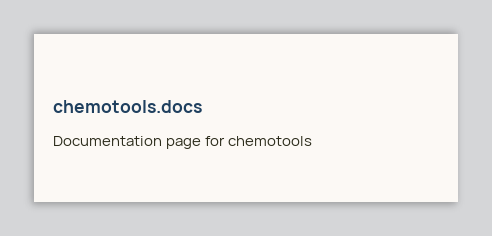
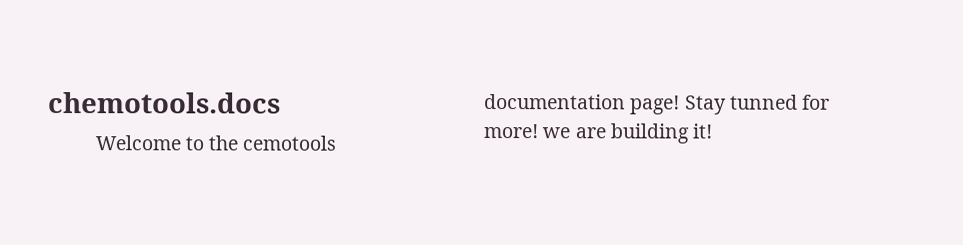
- Documentation page for chemotools
+ Welcome to the cemotools documentation page! Stay tunned for more! we are building it!

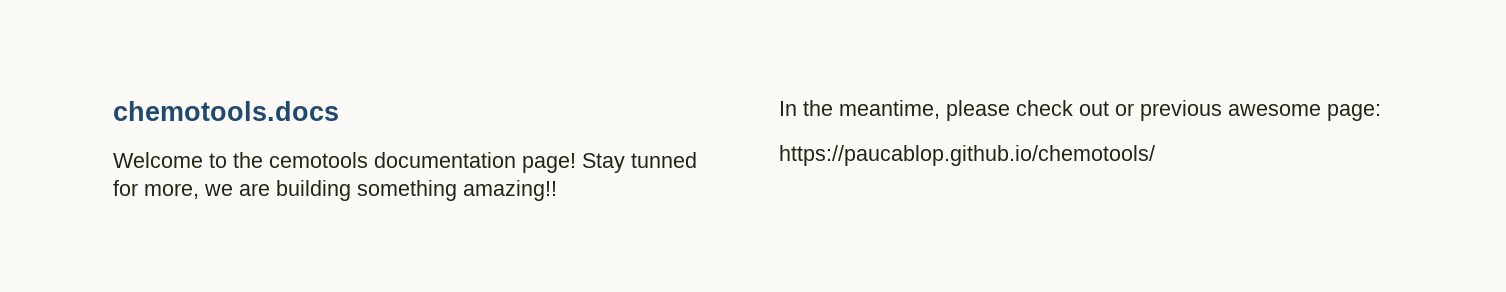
- Stay tunned for more! we are building it!
+ Stay tunned for more, we are building something amazing!!
+ In the meantime, please check out or previous awesome page:
+ https://paucablop.github.io/chemotools/

